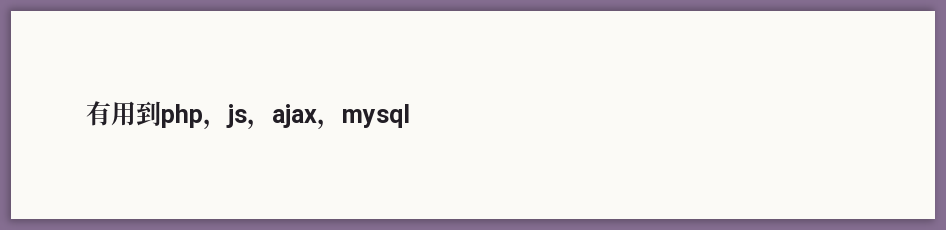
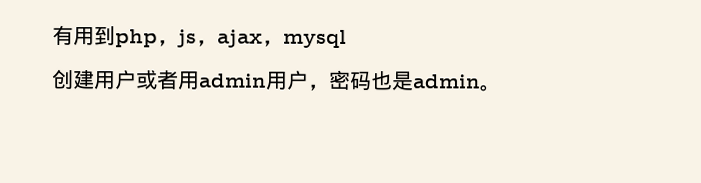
+ 创建用户或者用admin用户，密码也是admin。

